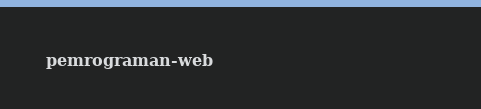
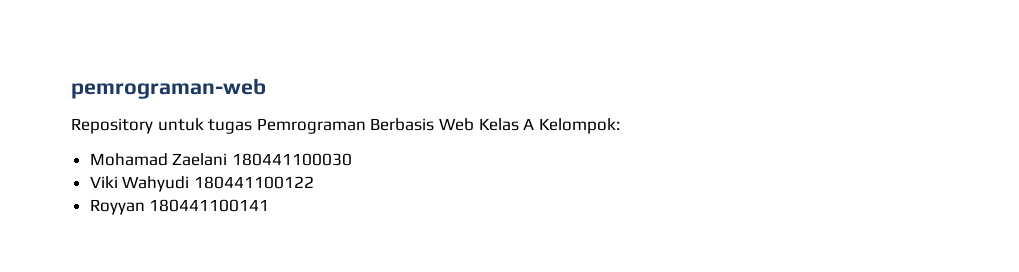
+ Repository untuk tugas Pemrograman Berbasis Web Kelas A Kelompok:
+ Mohamad Zaelani 180441100030
+ Viki Wahyudi 180441100122
+ Royyan 180441100141

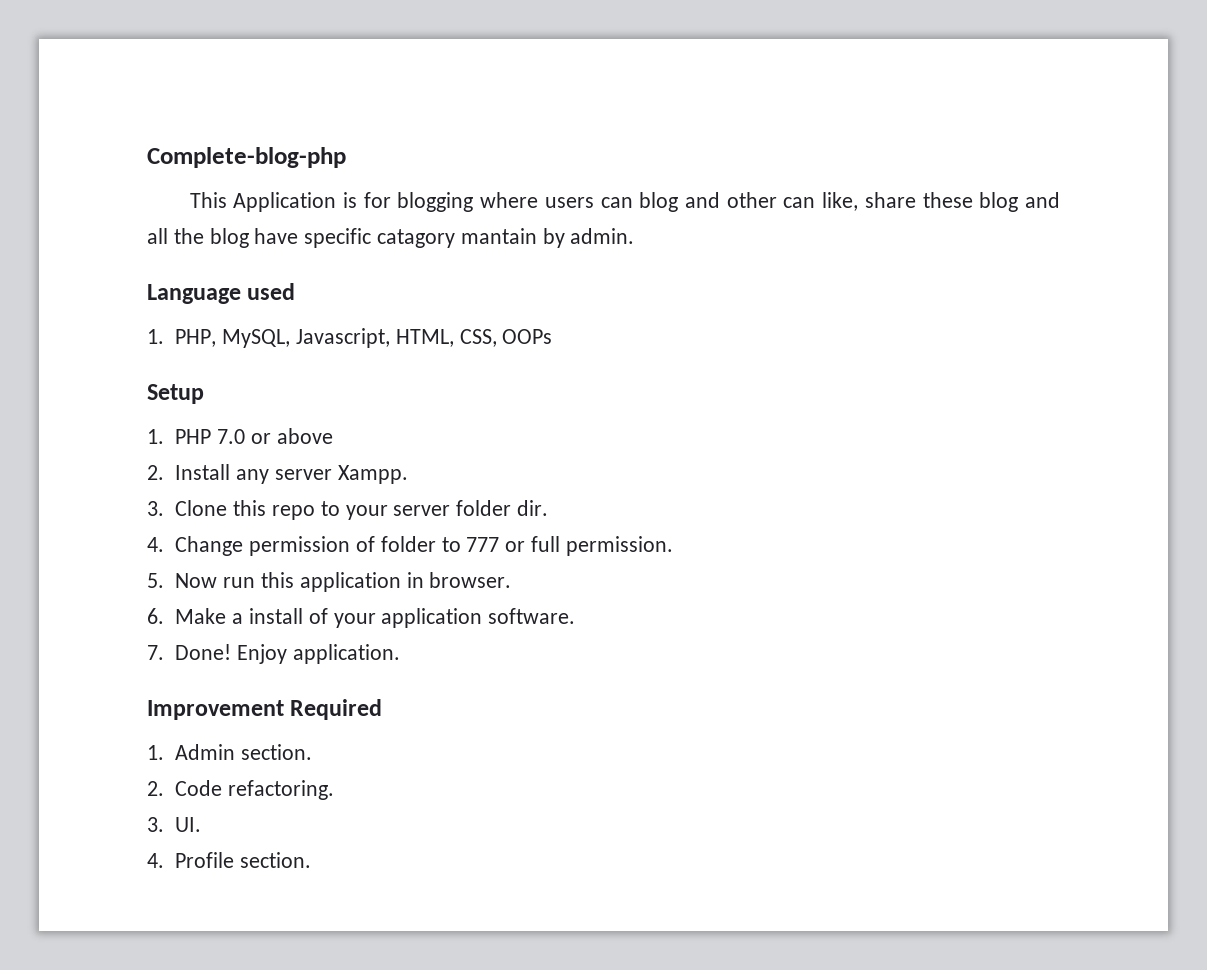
- pemrograman-web
- Repository untuk tugas Pemrograman Berbasis Web Kelas A Kelompok:
- Mohamad Zaelani 180441100030
- Viki Wahyudi 180441100122
- Royyan 180441100141
+ Complete-blog-php
+ This Application is for blogging where users can blog and other can like, share these blog and all the blog have specific catagory mantain by admin.
+ Language used
+ 1. PHP, MySQL, Javascript, HTML, CSS, OOPs
+ Setup
+ 1. PHP 7.0 or above
+ 2. Install any server Xampp.
+ 3. Clone this repo to your server folder dir.
+ 4. Change permission of folder to 777 or full permission.
+ 5. Now run this application in browser.
+ 6. Make a install of your application software.
+ 7. Done! Enjoy application.
+ Improvement Required
+ 1. Admin section.
+ 2. Code refactoring.
+ 3. UI.
+ 4. Profile section.

